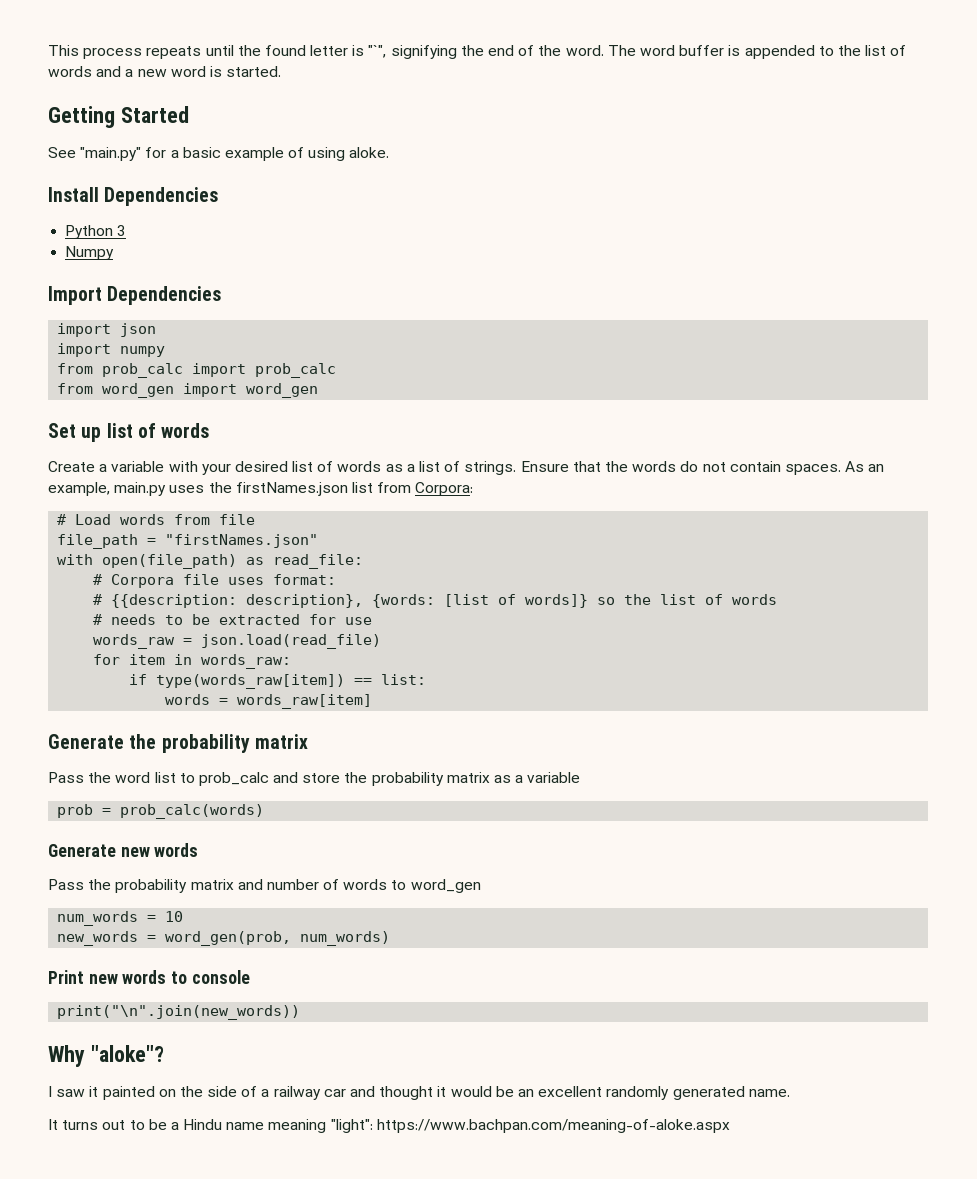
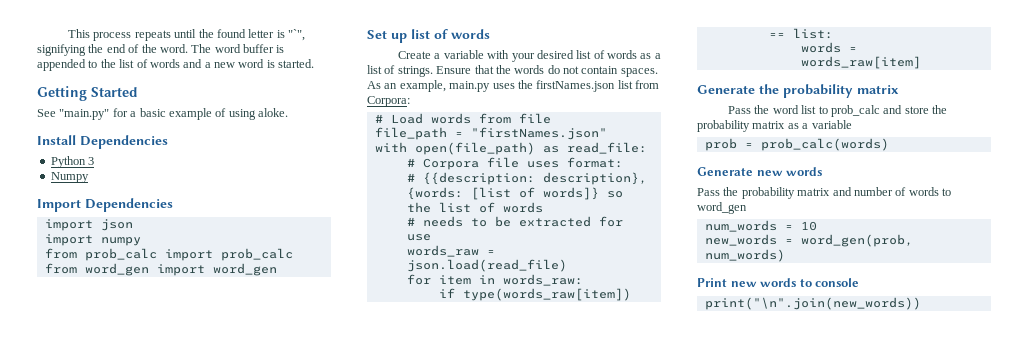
- Why "aloke"?
- I saw it painted on the side of a railway car and thought it would be an excellent randomly generated name.
- It turns out to be a Hindu name meaning "light": https://www.bachpan.com/meaning-of-aloke.aspx

